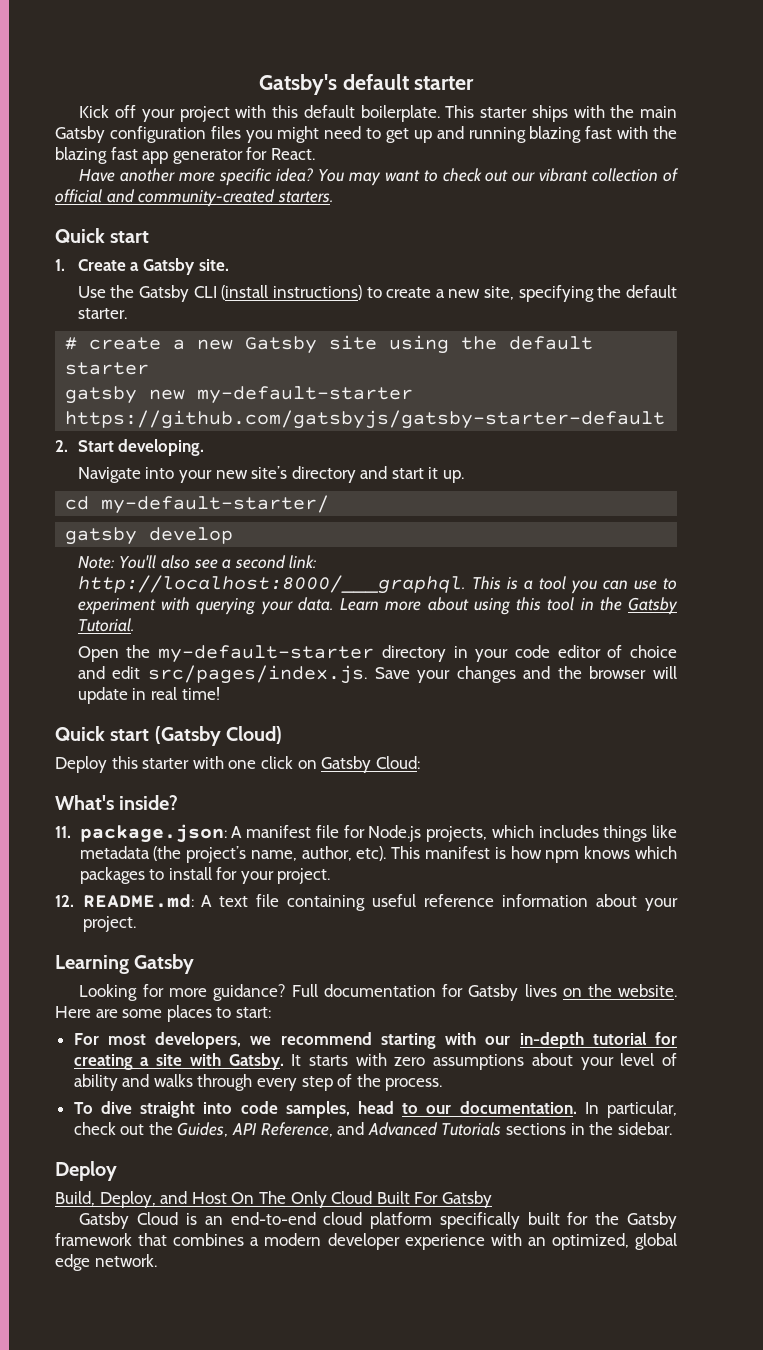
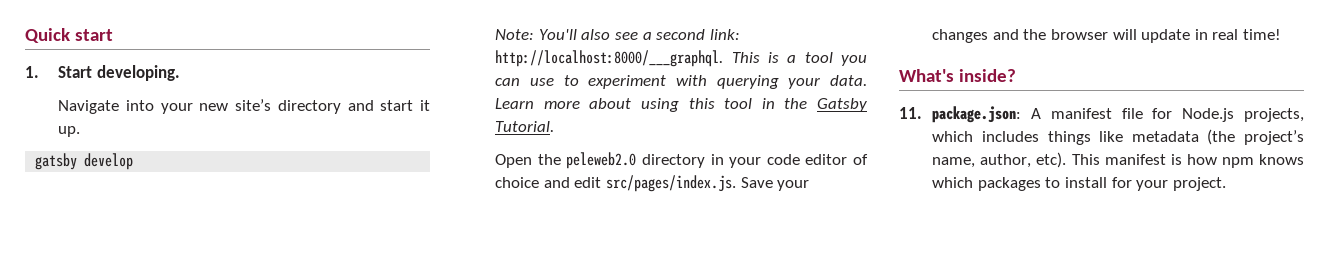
- Gatsby's default starter
- Kick off your project with this default boilerplate. This starter ships with the main Gatsby configuration files you might need to get up and running blazing fast with the blazing fast app generator for React.
- Have another more specific idea? You may want to check out our vibrant collection of official and community-created starters.
  Quick start
- 1. Create a Gatsby site.
- Use the Gatsby CLI (install instructions) to create a new site, specifying the default starter.
- # create a new Gatsby site using the default starter
- gatsby new my-default-starter https://github.com/gatsbyjs/gatsby-starter-default
- 2. Start developing.
+ 1. Start developing.
- cd my-default-starter/
- Open the my-default-starter directory in your code editor of choice and edit src/pages/index.js. Save your changes and the browser will update in real time!
+ Open the peleweb2.0 directory in your code editor of choice and edit src/pages/index.js. Save your changes and the browser will update in real time!
- Quick start (Gatsby Cloud)
- Deploy this starter with one click on Gatsby Cloud:
- 12. README.md: A text file containing useful reference information about your project.
- Learning Gatsby
- Looking for more guidance? Full documentation for Gatsby lives on the website. Here are some places to start:
- For most developers, we recommend starting with our in-depth tutorial for creating a site with Gatsby. It starts with zero assumptions about your level of ability and walks through every step of the process.
- To dive straight into code samples, head to our documentation. In particular, check out the Guides, API Reference, and Advanced Tutorials sections in the sidebar.
- Deploy
- Build, Deploy, and Host On The Only Cloud Built For Gatsby
- Gatsby Cloud is an end-to-end cloud platform specifically built for the Gatsby framework that combines a modern developer experience with an optimized, global edge network.

